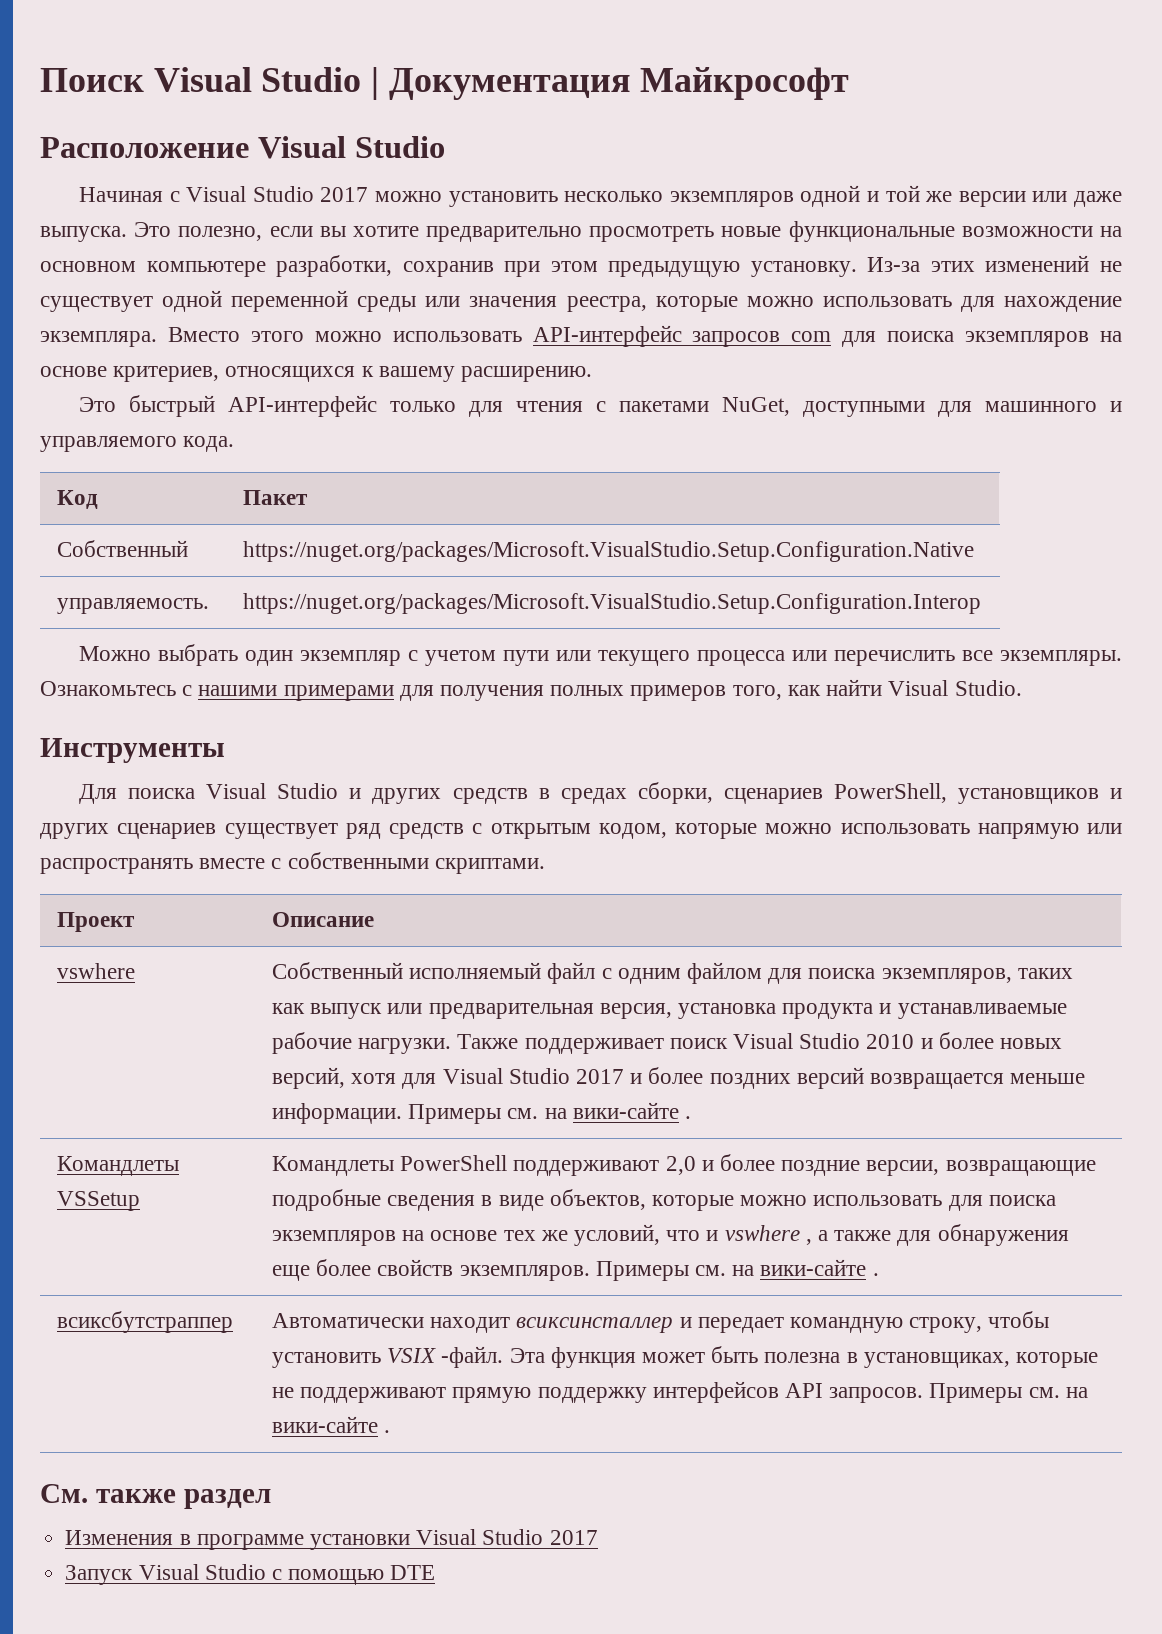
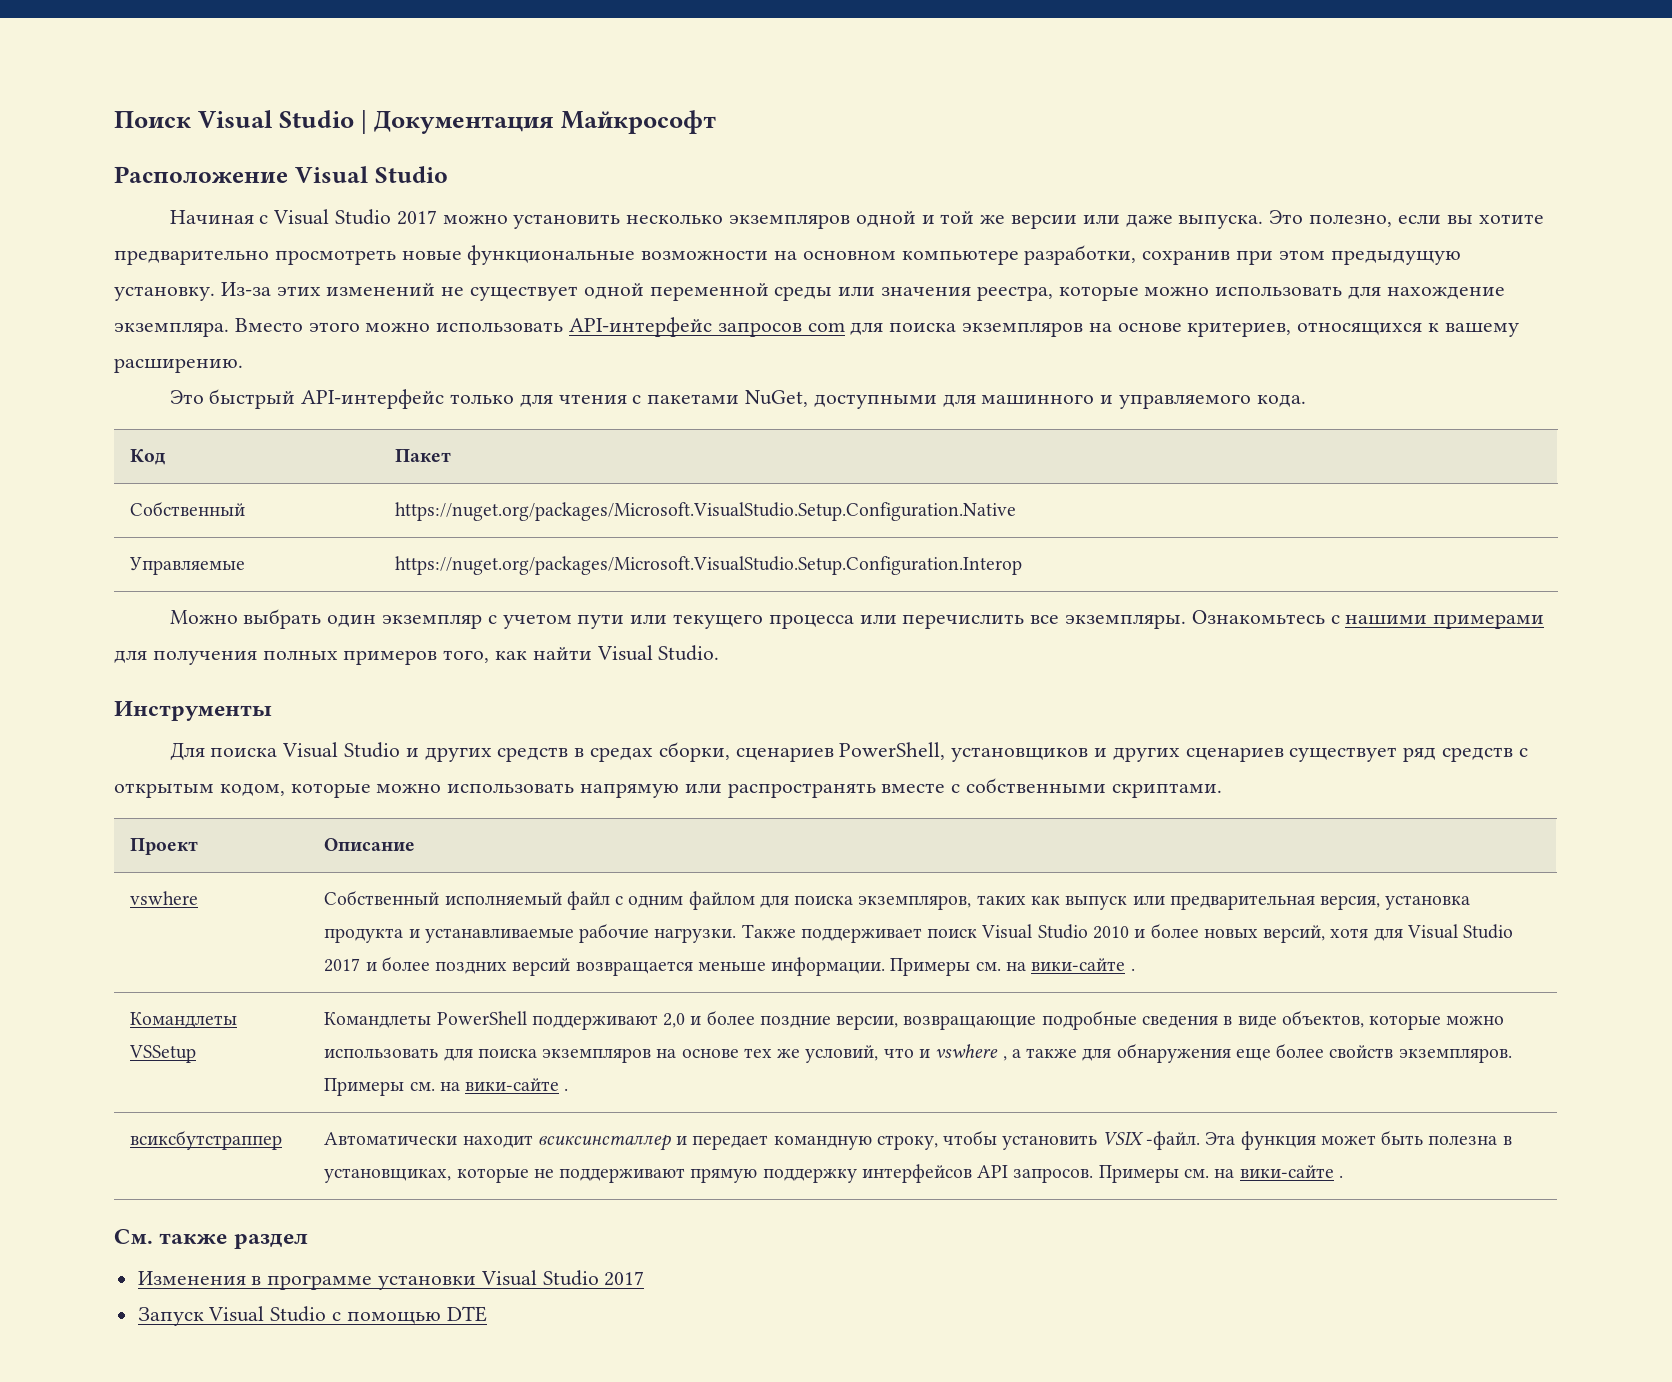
- управляемость. | https://nuget.org/packages/Microsoft.VisualStudio.Setup.Configuration.Interop
+ Управляемые | https://nuget.org/packages/Microsoft.VisualStudio.Setup.Configuration.Interop

